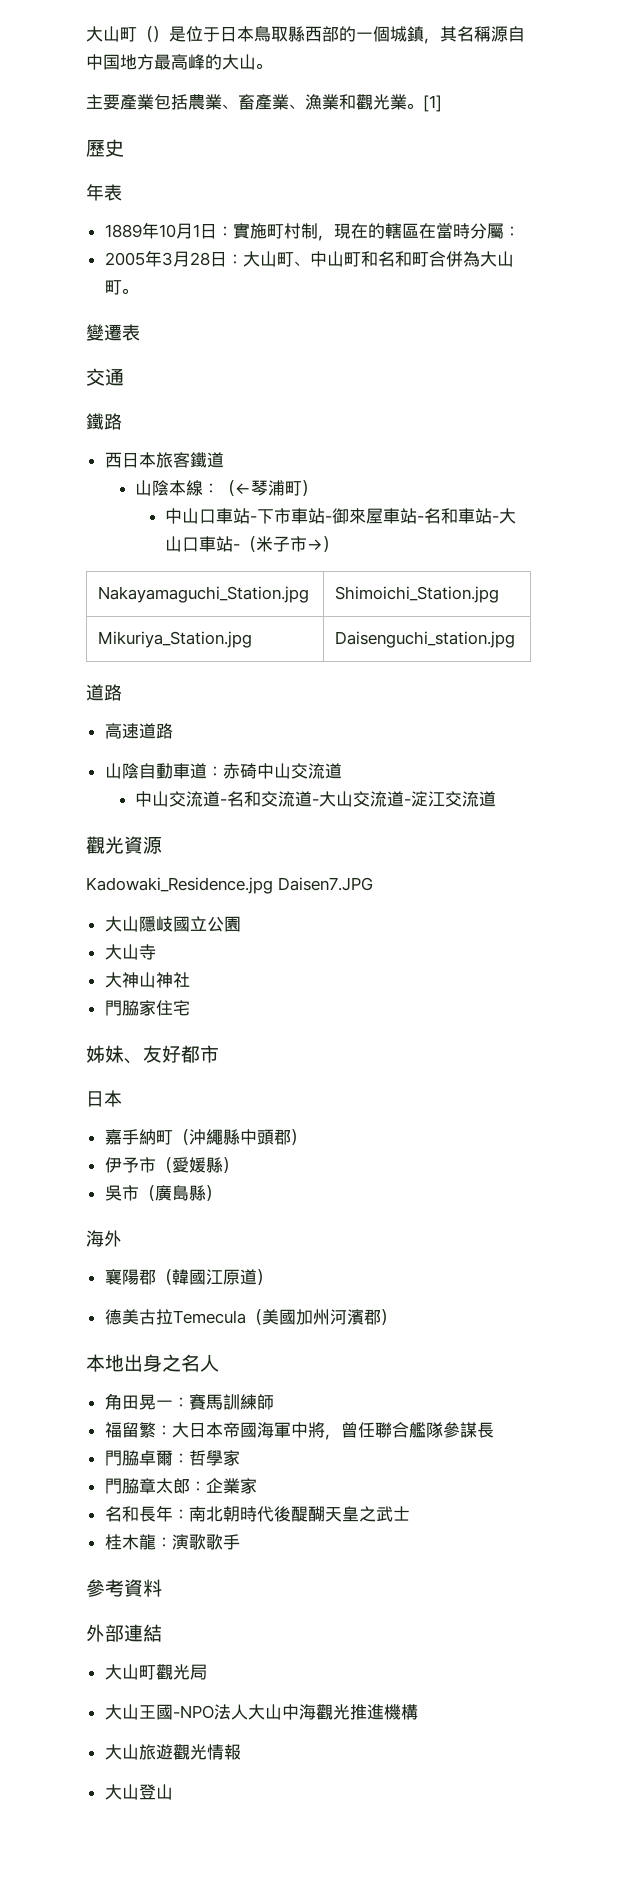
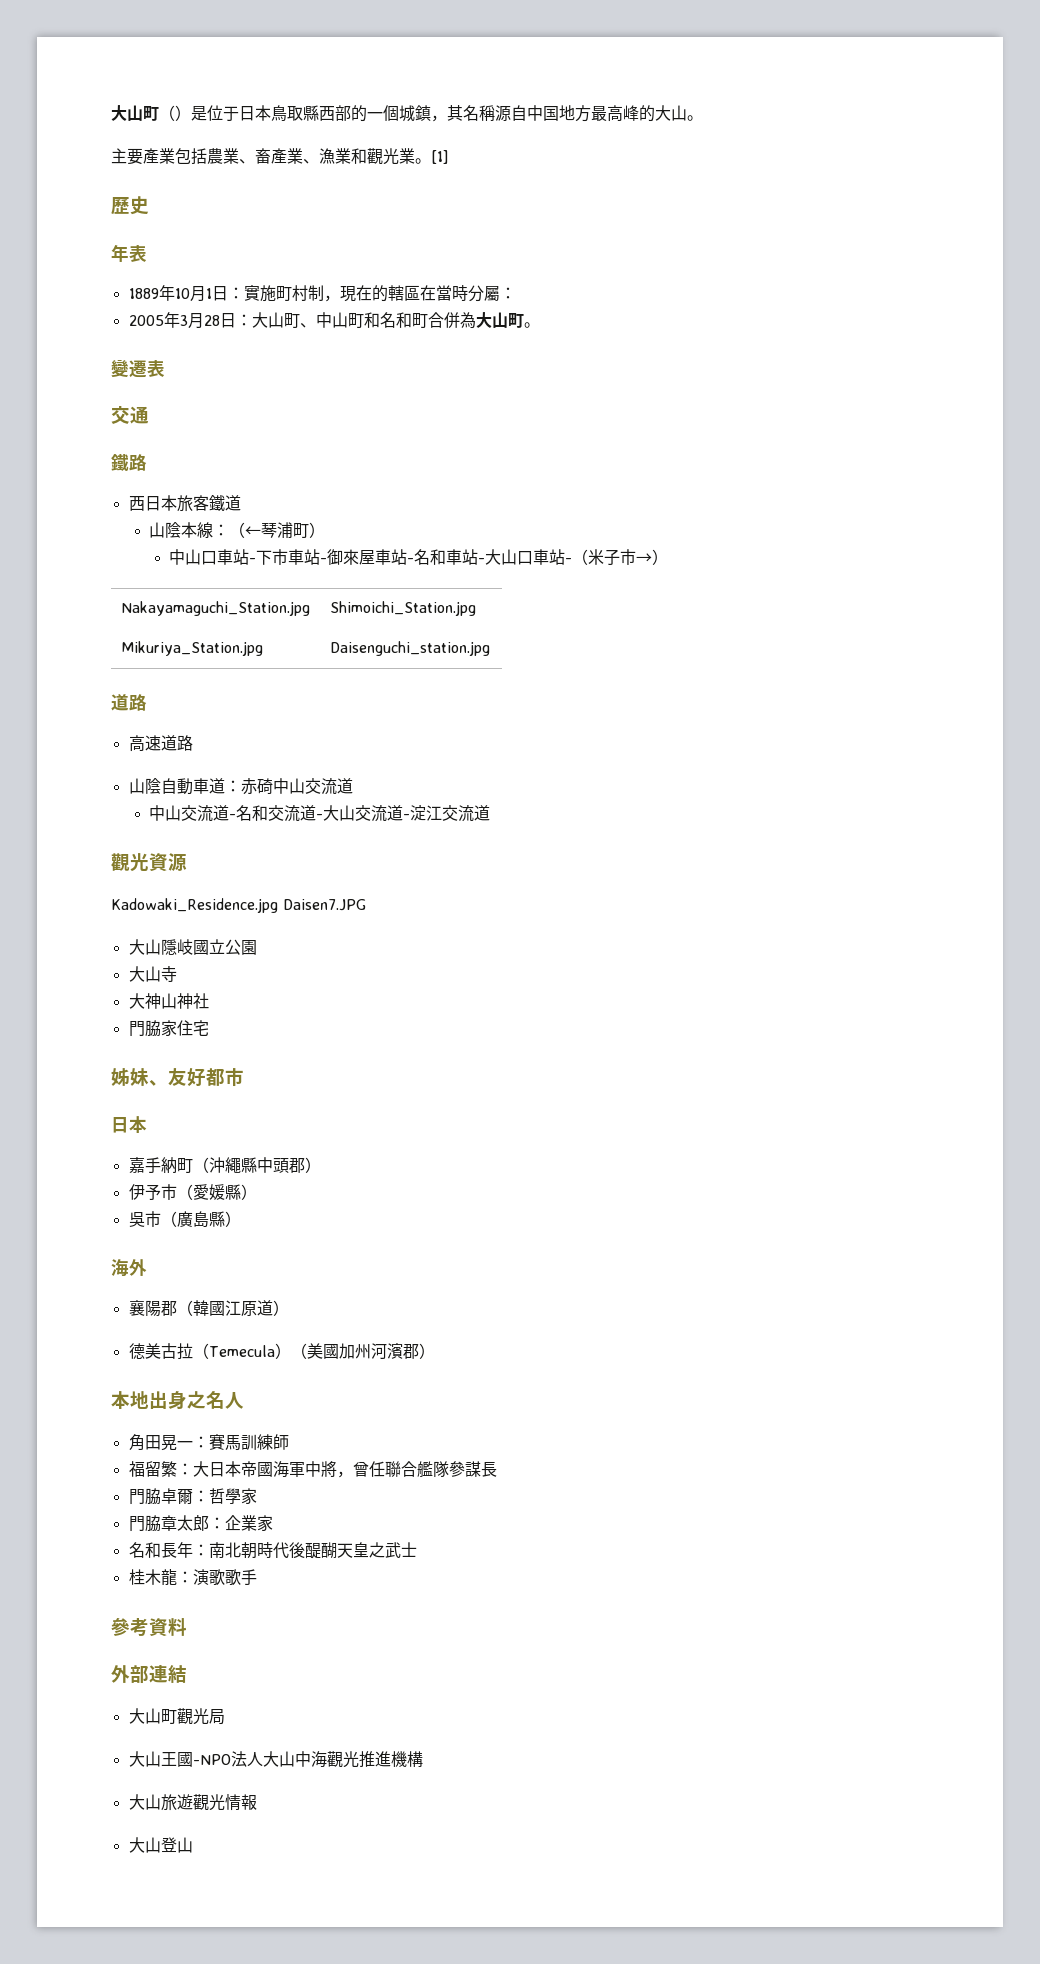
- 德美古拉Temecula（美國加州河濱郡）
+ 德美古拉（Temecula）（美國加州河濱郡）

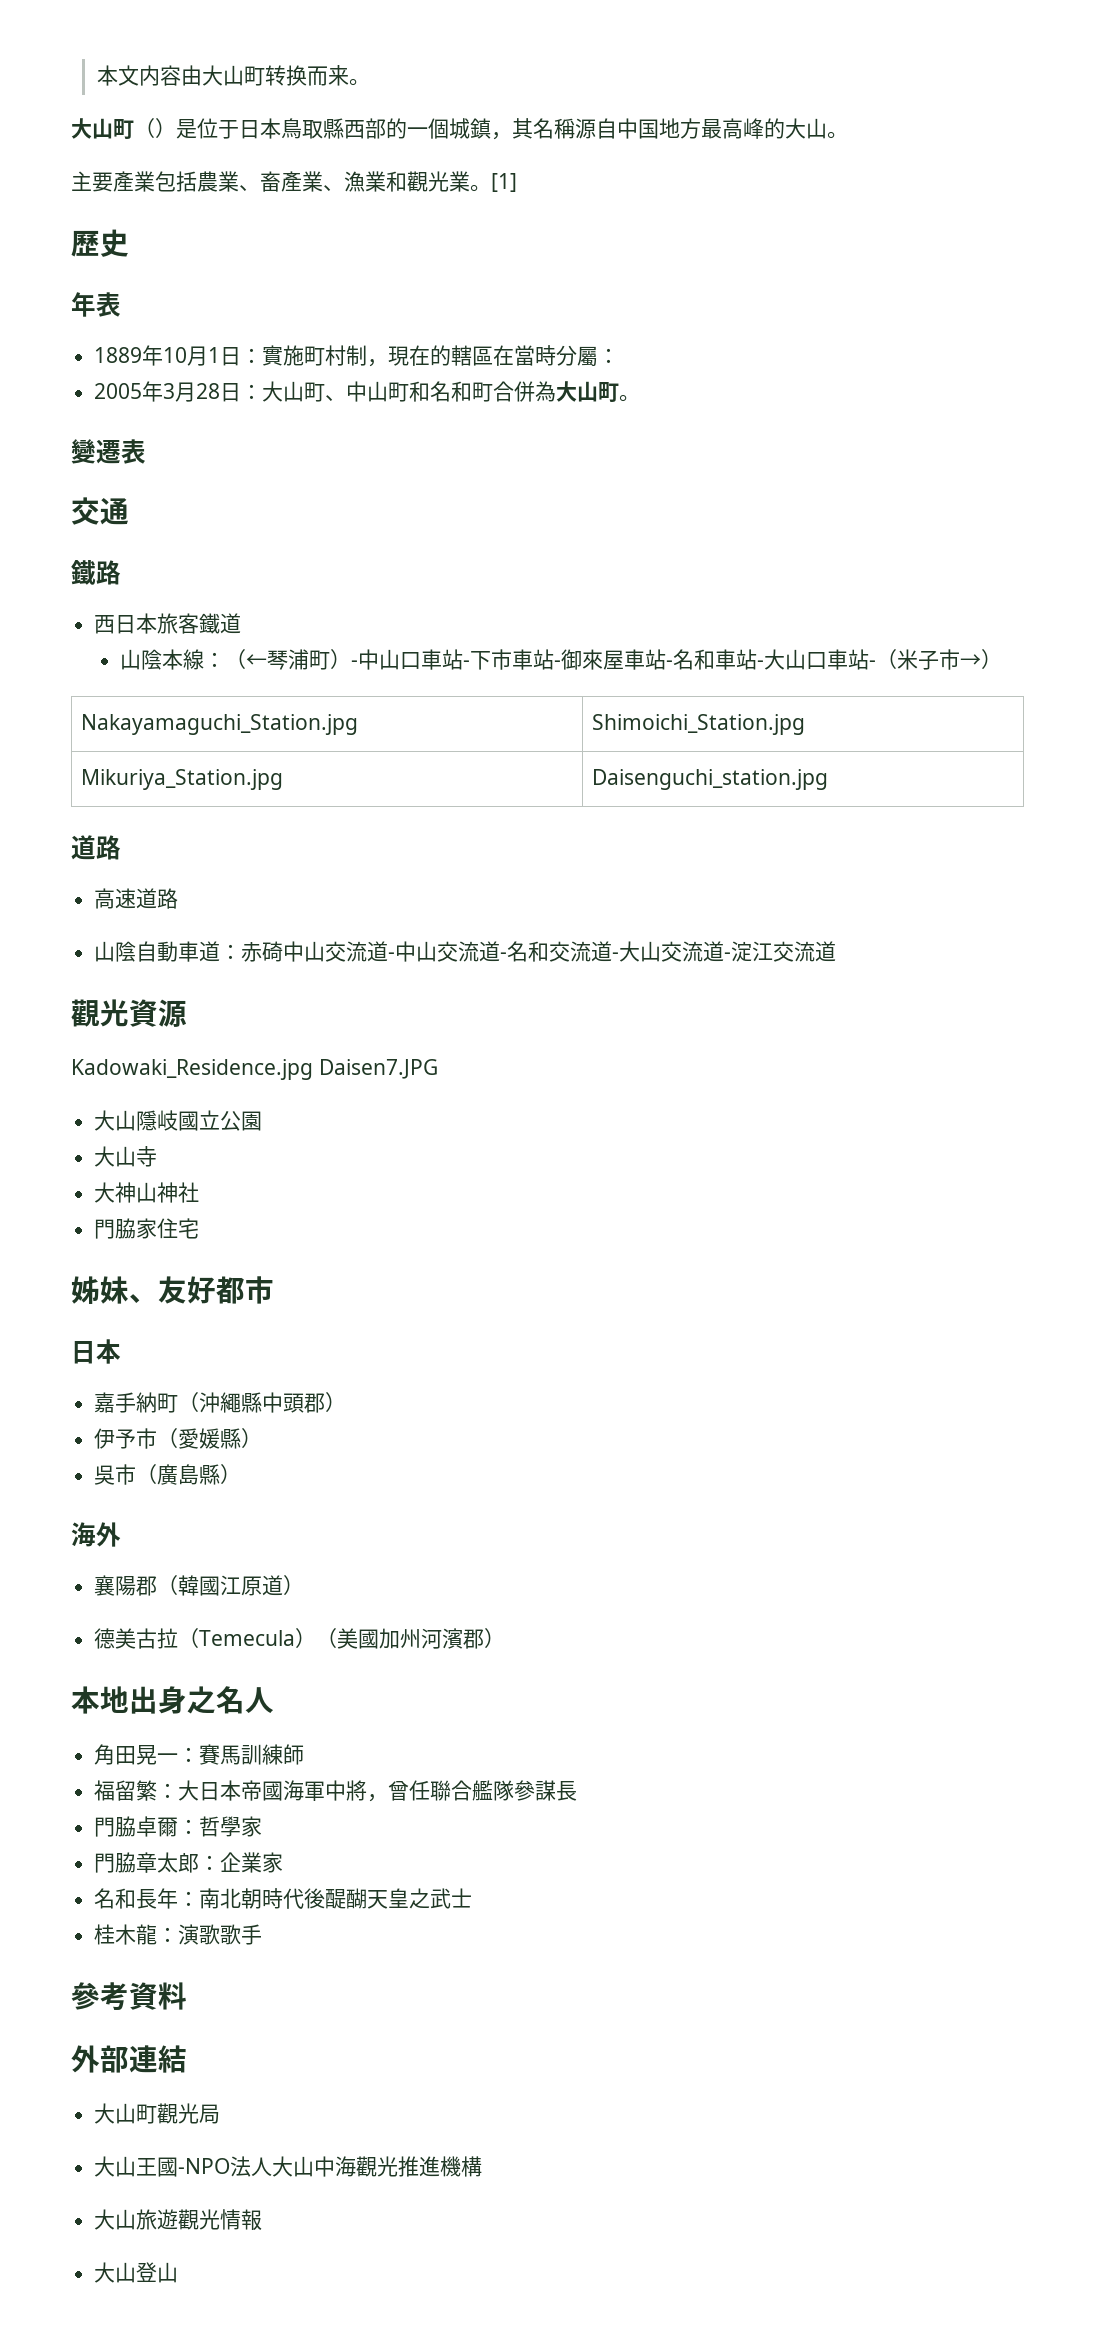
+ 本文内容由大山町转换而来。
- 山陰本線：（←琴浦町）
- 中山口車站-下市車站-御來屋車站-名和車站-大山口車站-（米子市→）
+ 山陰本線：（←琴浦町）-中山口車站-下市車站-御來屋車站-名和車站-大山口車站-（米子市→）
- 山陰自動車道：赤碕中山交流道
- 中山交流道-名和交流道-大山交流道-淀江交流道
+ 山陰自動車道：赤碕中山交流道-中山交流道-名和交流道-大山交流道-淀江交流道

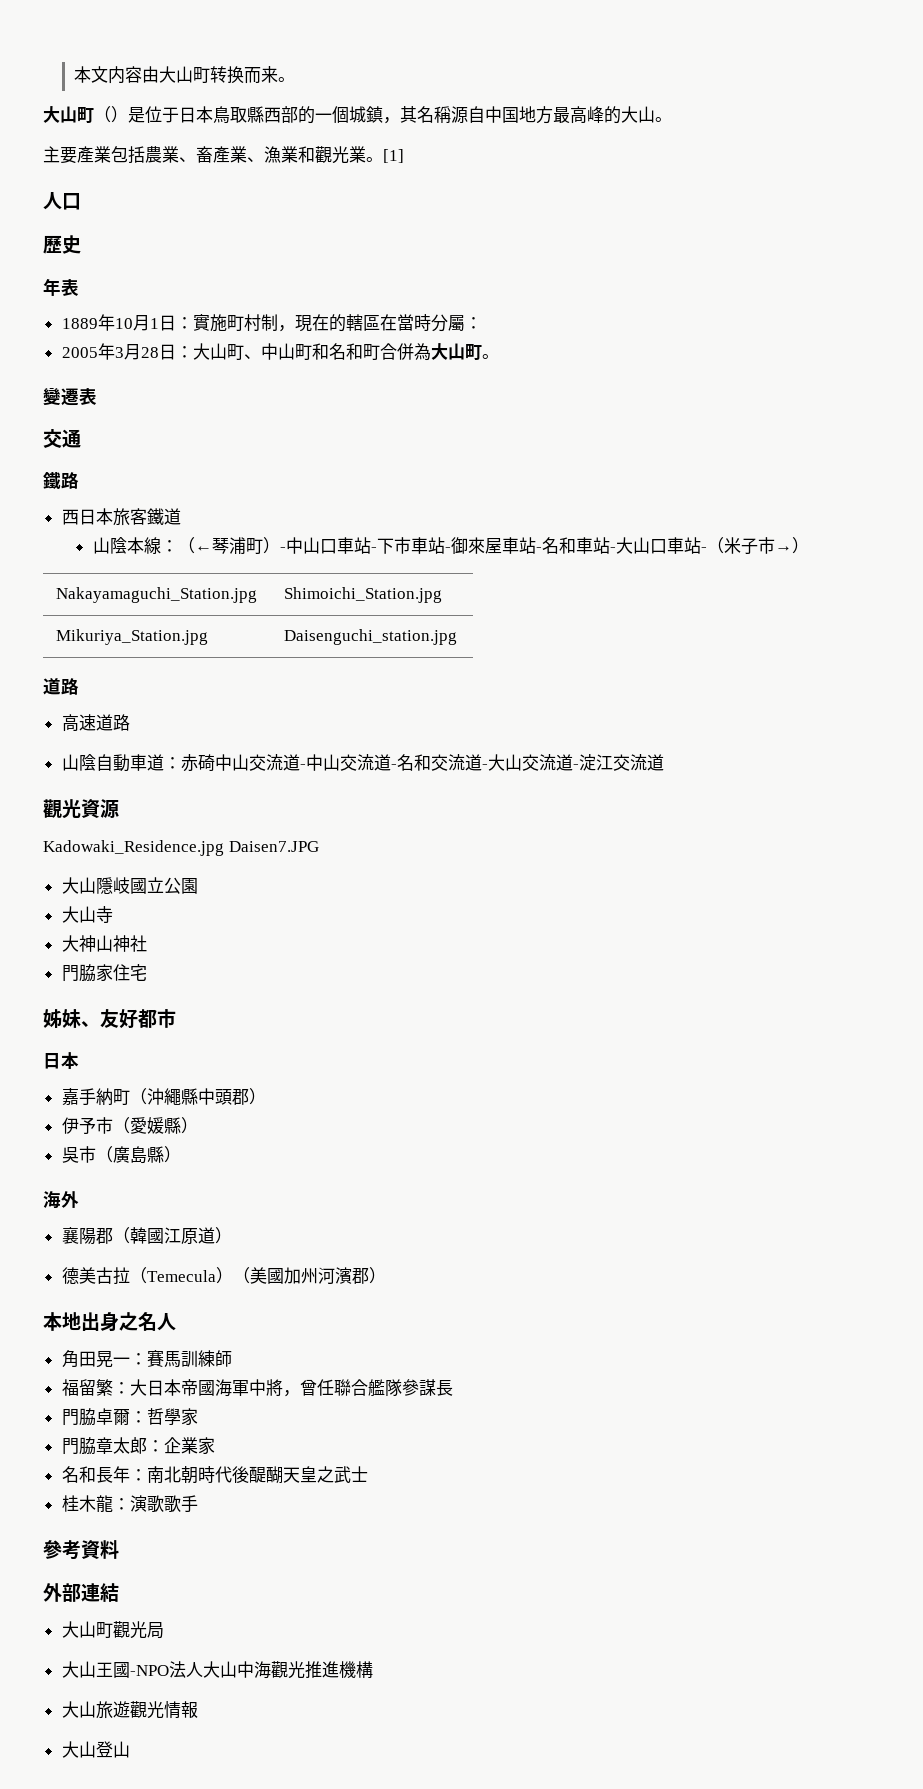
+ 人口

